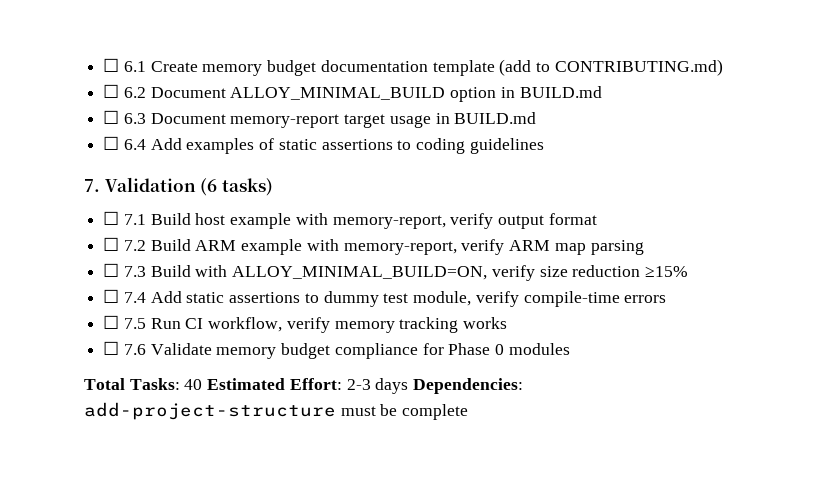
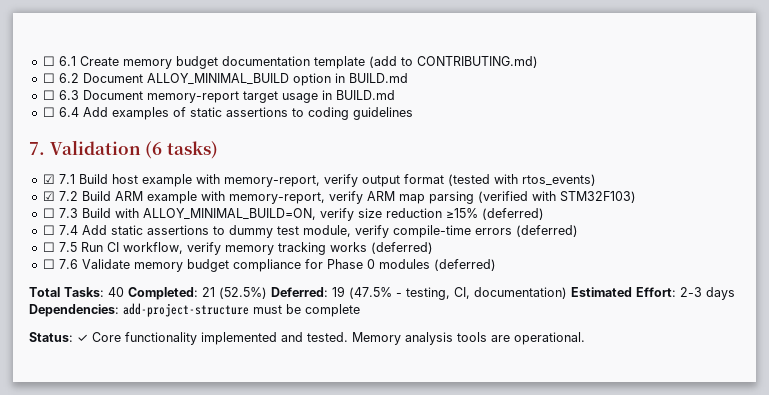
- ☐ 7.1 Build host example with memory-report, verify output format
- ☐ 7.2 Build ARM example with memory-report, verify ARM map parsing
+ ☑ 7.1 Build host example with memory-report, verify output format (tested with rtos_events)
+ ☑ 7.2 Build ARM example with memory-report, verify ARM map parsing (verified with STM32F103)
- ☐ 7.3 Build with ALLOY_MINIMAL_BUILD=ON, verify size reduction ≥15%
+ ☐ 7.3 Build with ALLOY_MINIMAL_BUILD=ON, verify size reduction ≥15% (deferred)
- ☐ 7.4 Add static assertions to dummy test module, verify compile-time errors
+ ☐ 7.4 Add static assertions to dummy test module, verify compile-time errors (deferred)
- ☐ 7.5 Run CI workflow, verify memory tracking works
+ ☐ 7.5 Run CI workflow, verify memory tracking works (deferred)
- ☐ 7.6 Validate memory budget compliance for Phase 0 modules
+ ☐ 7.6 Validate memory budget compliance for Phase 0 modules (deferred)
- Total Tasks: 40 Estimated Effort: 2-3 days Dependencies: add-project-structure must be complete
+ Total Tasks: 40 Completed: 21 (52.5%) Deferred: 19 (47.5% - testing, CI, documentation) Estimated Effort: 2-3 days Dependencies: add-project-structure must be complete
+ Status: ✓ Core functionality implemented and tested. Memory analysis tools are operational.

